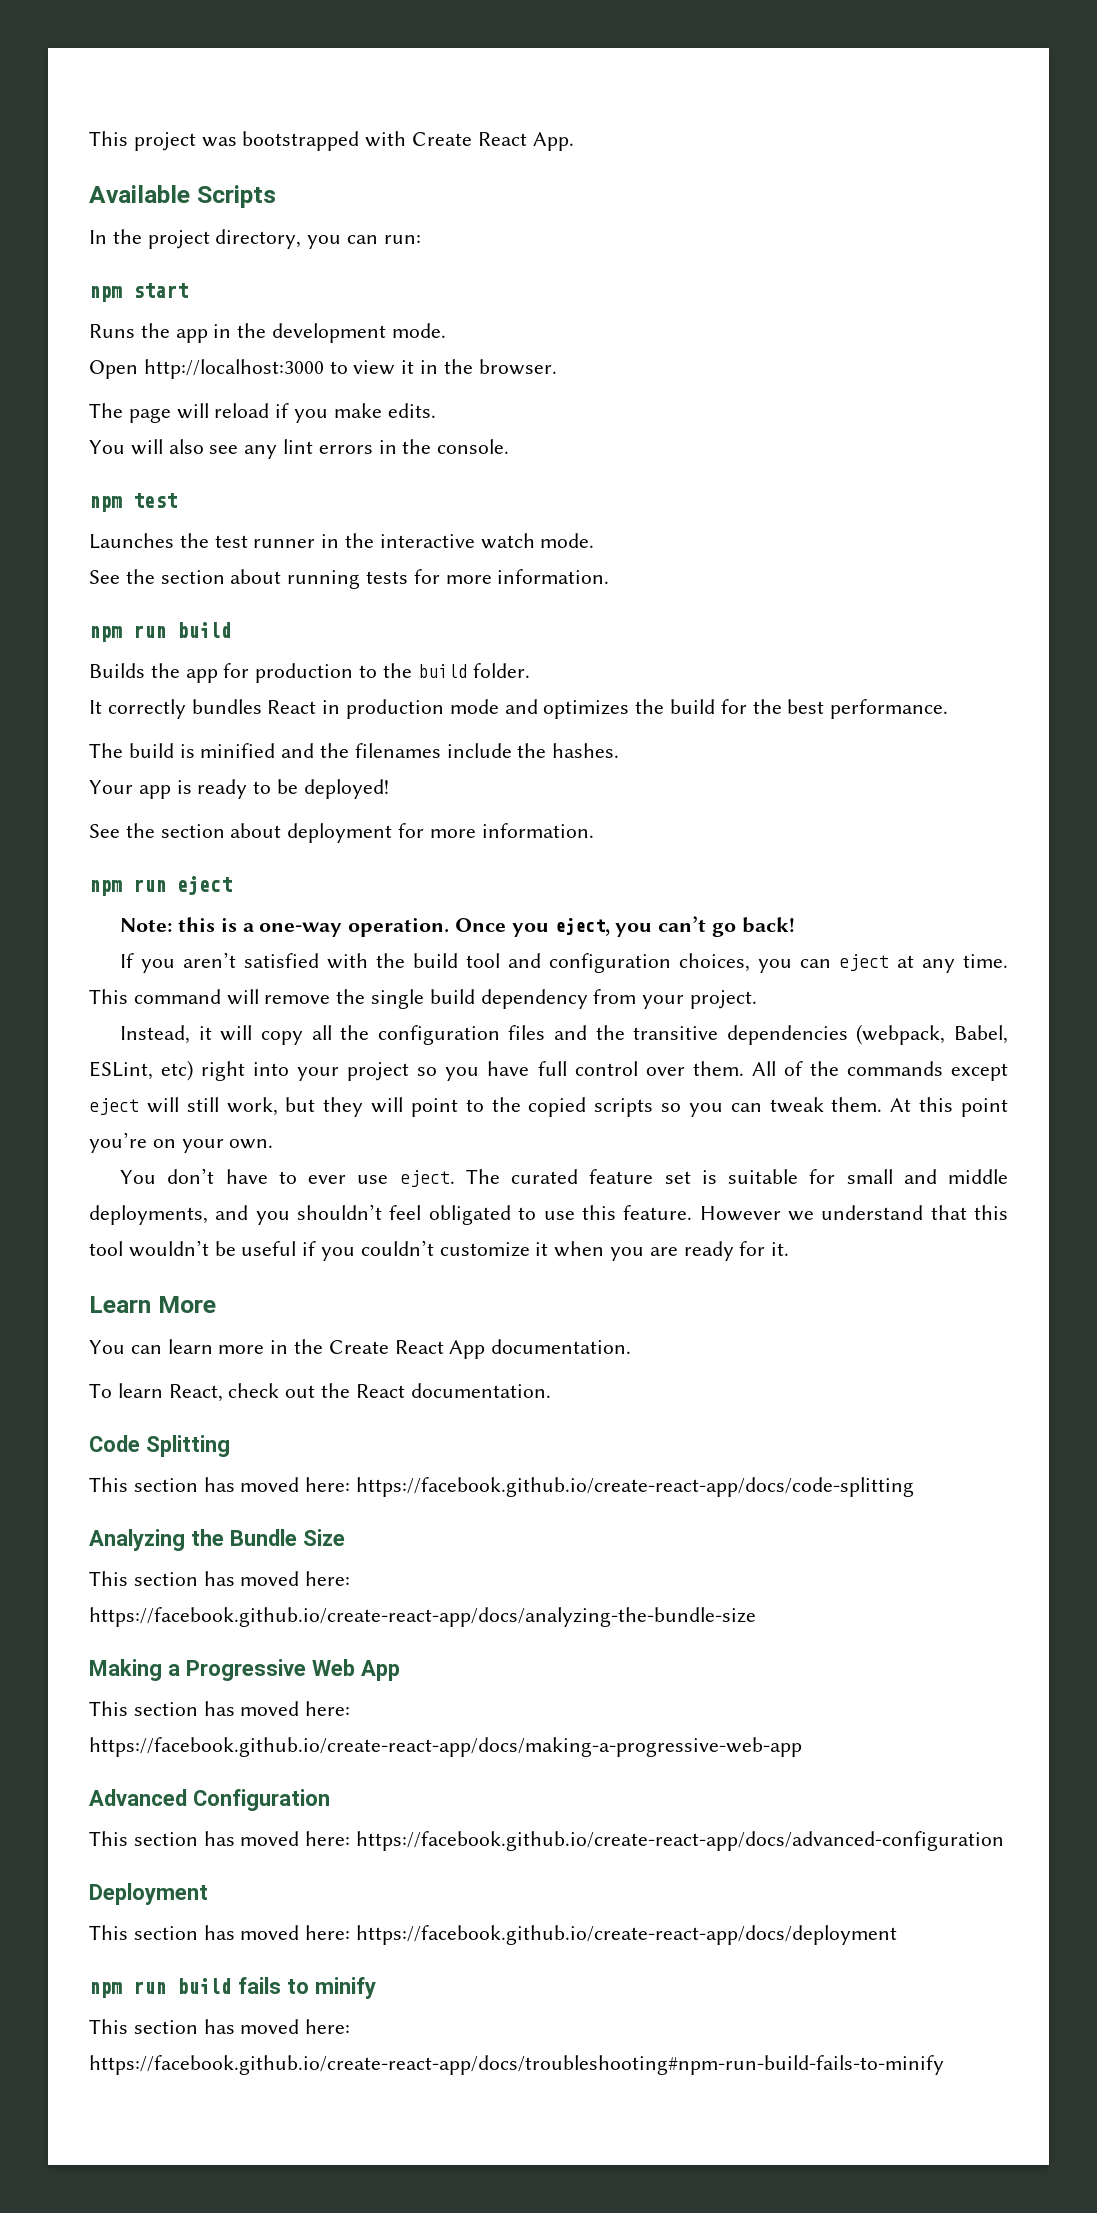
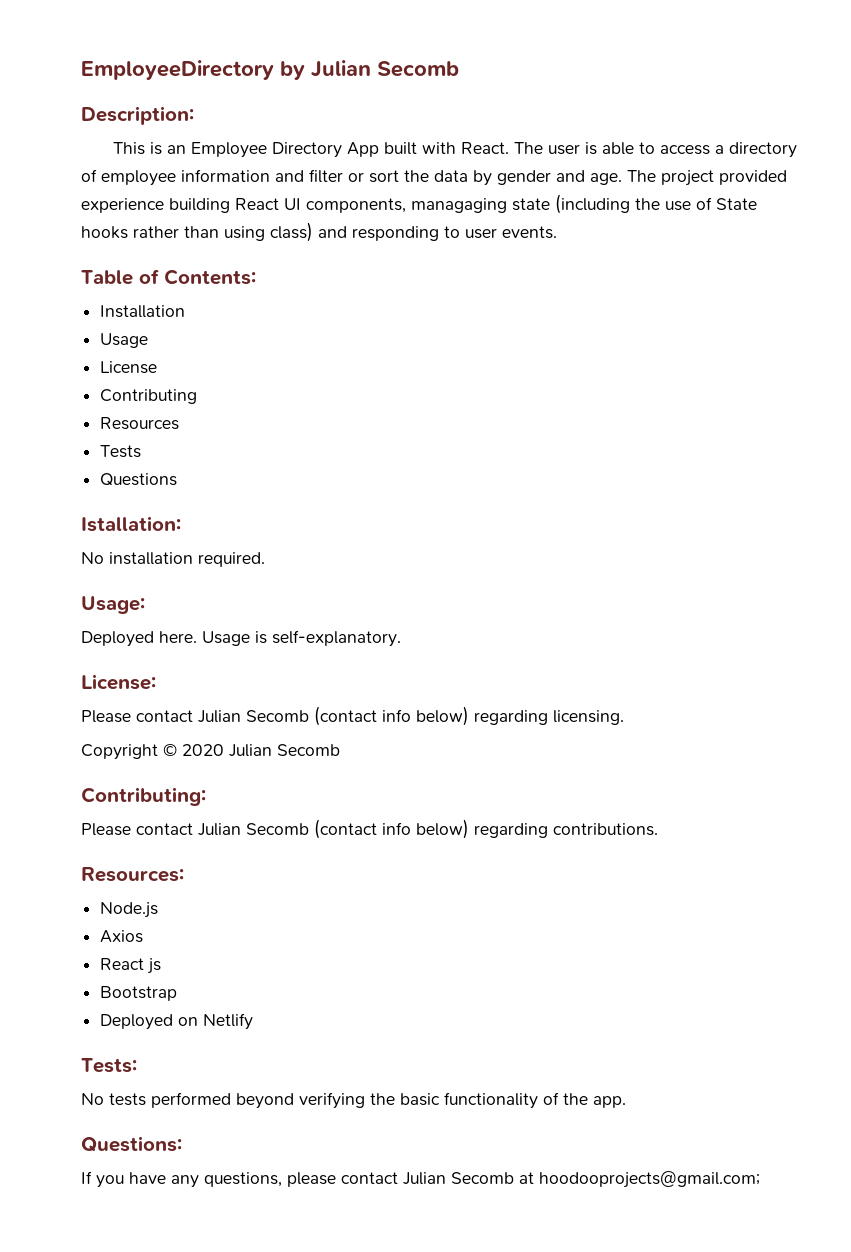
- This project was bootstrapped with Create React App.
- Available Scripts
- In the project directory, you can run:
- npm start
- Runs the app in the development mode.
- Open http://localhost:3000 to view it in the browser.
- The page will reload if you make edits.
- You will also see any lint errors in the console.
- npm test
- Launches the test runner in the interactive watch mode.
- See the section about running tests for more information.
- npm run build
- Builds the app for production to the build folder.
- It correctly bundles React in production mode and optimizes the build for the best performance.
- The build is minified and the filenames include the hashes.
- Your app is ready to be deployed!
- See the section about deployment for more information.
- npm run eject
- Note: this is a one-way operation. Once you eject, you can’t go back!
- If you aren’t satisfied with the build tool and configuration choices, you can eject at any time. This command will remove the single build dependency from your project.
- Instead, it will copy all the configuration files and the transitive dependencies (webpack, Babel, ESLint, etc) right into your project so you have full control over them. All of the commands except eject will still work, but they will point to the copied scripts so you can tweak them. At this point you’re on your own.
- You don’t have to ever use eject. The curated feature set is suitable for small and middle deployments, and you shouldn’t feel obligated to use this feature. However we understand that this tool wouldn’t be useful if you couldn’t customize it when you are ready for it.
- Learn More
- You can learn more in the Create React App documentation.
- To learn React, check out the React documentation.
- Code Splitting
- This section has moved here: https://facebook.github.io/create-react-app/docs/code-splitting
- Analyzing the Bundle Size
- This section has moved here: https://facebook.github.io/create-react-app/docs/analyzing-the-bundle-size
- Making a Progressive Web App
- This section has moved here: https://facebook.github.io/create-react-app/docs/making-a-progressive-web-app
- Advanced Configuration
- This section has moved here: https://facebook.github.io/create-react-app/docs/advanced-configuration
- Deployment
- This section has moved here: https://facebook.github.io/create-react-app/docs/deployment
- npm run build fails to minify
- This section has moved here: https://facebook.github.io/create-react-app/docs/troubleshooting#npm-run-build-fails-to-minify
+ EmployeeDirectory by Julian Secomb
+ Description:
+ This is an Employee Directory App built with React. The user is able to access a directory of employee information and filter or sort the data by gender and age. The project provided experience building React UI components, managaging state (including the use of State hooks rather than using class) and responding to user events.
+ Table of Contents:
+ Installation
+ Usage
+ License
+ Contributing
+ Resources
+ Tests
+ Questions
+ Istallation:
+ No installation required.
+ Usage:
+ Deployed here. Usage is self-explanatory.
+ License:
+ Please contact Julian Secomb (contact info below) regarding licensing.
+ Copyright © 2020 Julian Secomb
+ Contributing:
+ Please contact Julian Secomb (contact info below) regarding contributions.
+ Resources:
+ Node.js
+ Axios
+ React js
+ Bootstrap
+ Deployed on Netlify
+ Tests:
+ No tests performed beyond verifying the basic functionality of the app.
+ Questions:
+ If you have any questions, please contact Julian Secomb at hoodooprojects@gmail.com;

